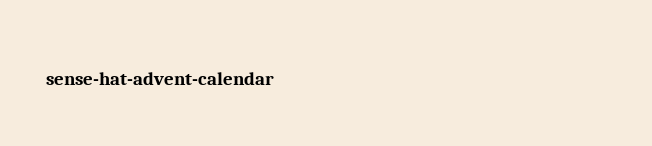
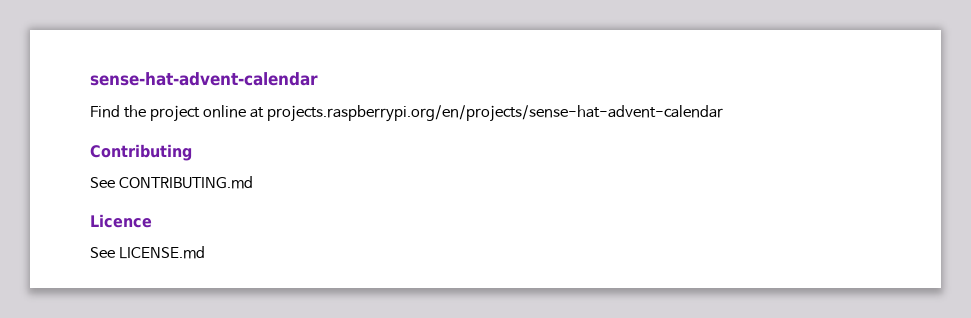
+ Find the project online at projects.raspberrypi.org/en/projects/sense-hat-advent-calendar
+ Contributing
+ See CONTRIBUTING.md
+ Licence
+ See LICENSE.md

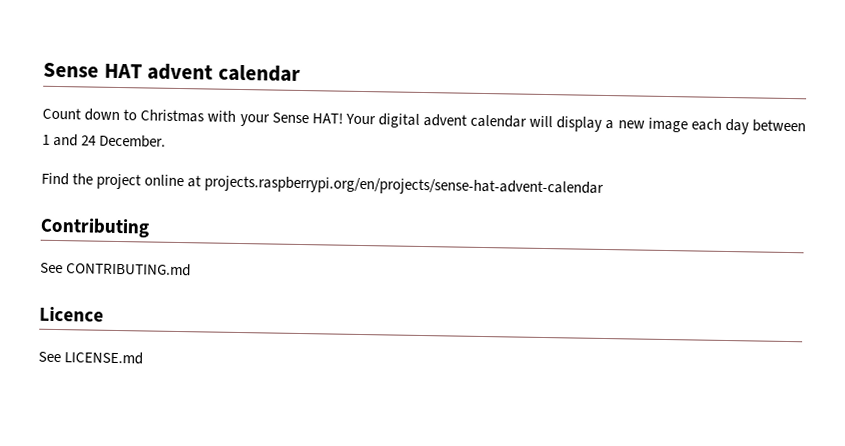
- sense-hat-advent-calendar
+ Sense HAT advent calendar
+ Count down to Christmas with your Sense HAT! Your digital advent calendar will display a new image each day between 1 and 24 December.

